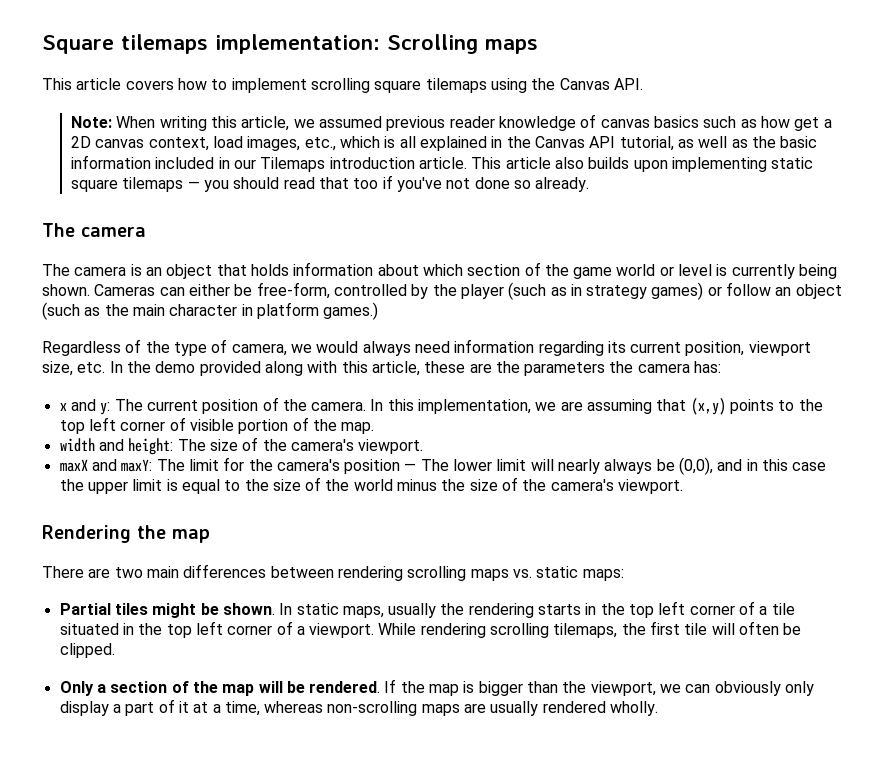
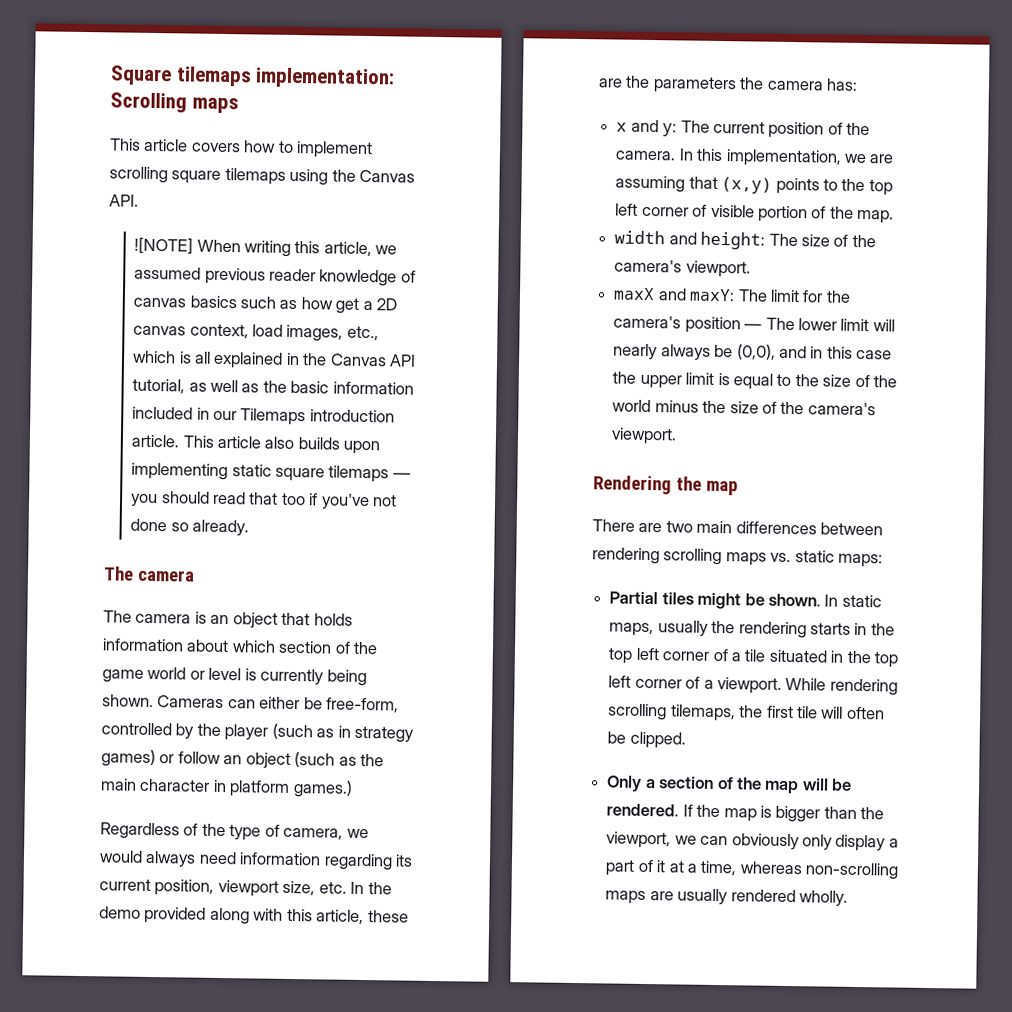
- Note: When writing this article, we assumed previous reader knowledge of canvas basics such as how get a 2D canvas context, load images, etc., which is all explained in the Canvas API tutorial, as well as the basic information included in our Tilemaps introduction article.
+ ![NOTE] When writing this article, we assumed previous reader knowledge of canvas basics such as how get a 2D canvas context, load images, etc., which is all explained in the Canvas API tutorial, as well as the basic information included in our Tilemaps introduction article.

